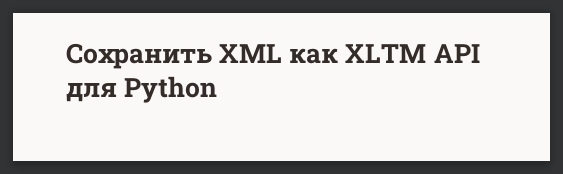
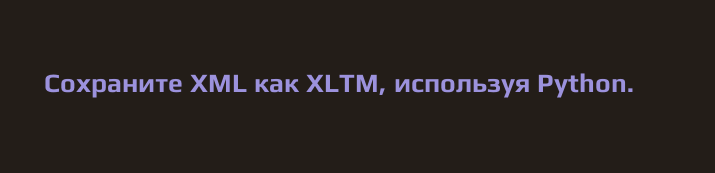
- Сохранить XML как XLTM API для Python
+ Сохраните XML как XLTM, используя Python.

